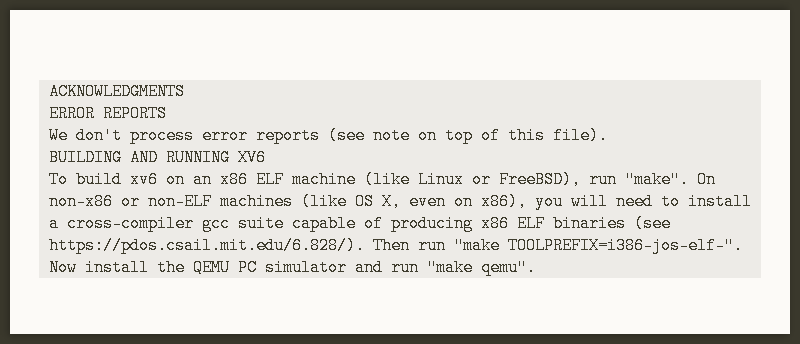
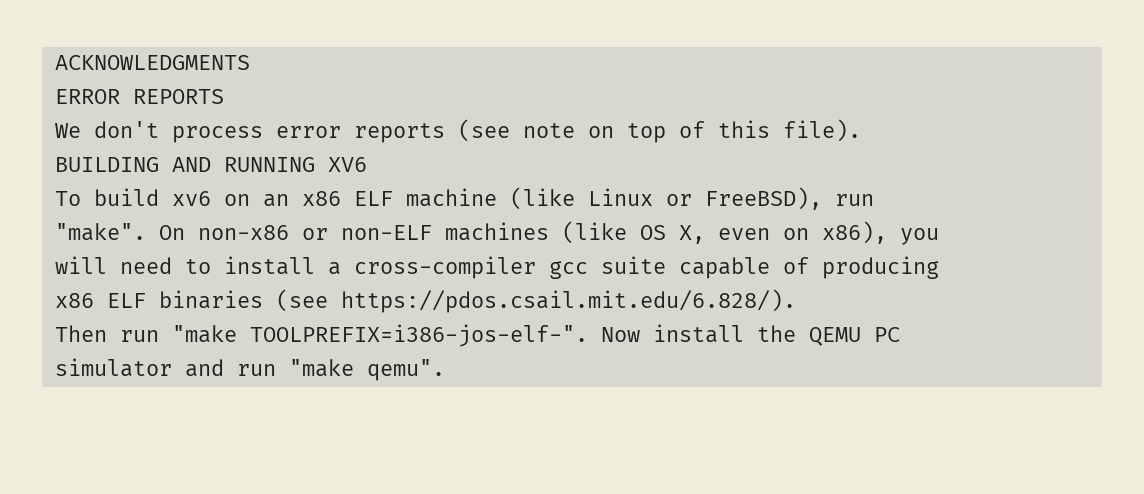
- To build xv6 on an x86 ELF machine (like Linux or FreeBSD), run "make".
+ To build xv6 on an x86 ELF machine (like Linux or FreeBSD), run
+ "make".
- On non-x86 or non-ELF machines (like OS X, even on x86), you will need to install a cross-compiler gcc suite capable of producing x86 ELF binaries (see https://pdos.csail.mit.edu/6.828/). Then run "make TOOLPREFIX=i386-jos-elf-".
+ On non-x86 or non-ELF machines (like OS X, even on x86), you
+ will need to install a cross-compiler gcc suite capable of producing
+ x86 ELF binaries (see https://pdos.csail.mit.edu/6.828/).
+ Then run "make TOOLPREFIX=i386-jos-elf-".
- Now install the QEMU PC simulator and run "make qemu".
+ Now install the QEMU PC
+ simulator and run "make qemu".

